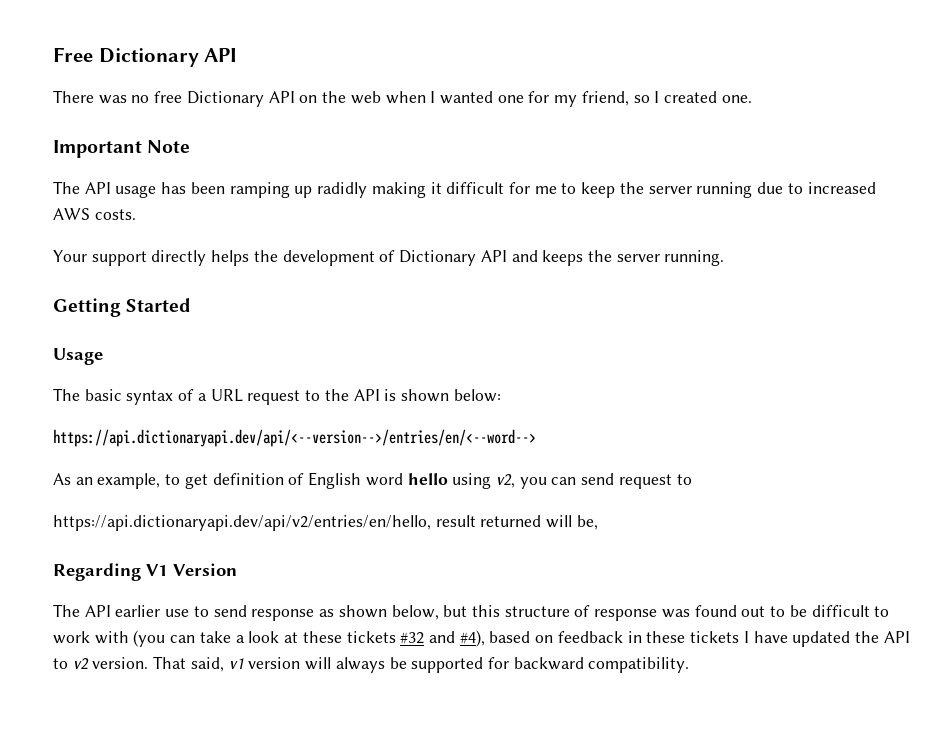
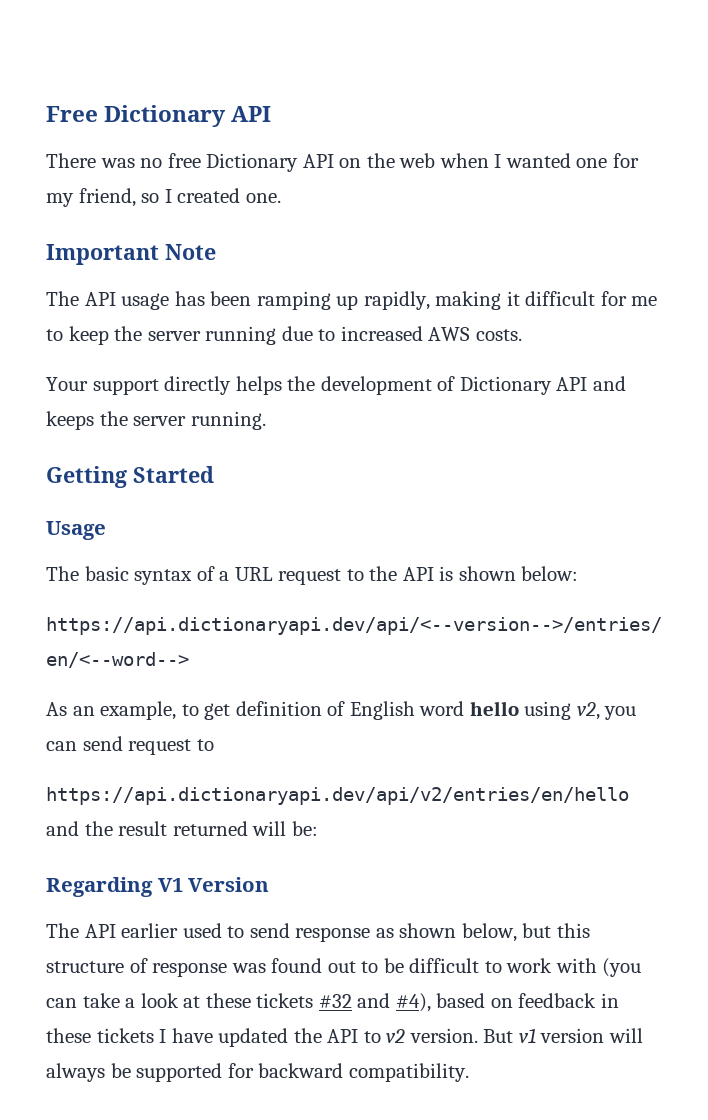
- The API usage has been ramping up radidly making it difficult for me to keep the server running due to increased AWS costs.
+ The API usage has been ramping up rapidly, making it difficult for me to keep the server running due to increased AWS costs.
- https://api.dictionaryapi.dev/api/v2/entries/en/hello, result returned will be,
+ https://api.dictionaryapi.dev/api/v2/entries/en/hello and the result returned will be:
- The API earlier use to send response as shown below, but this structure of response was found out to be difficult to work with (you can take a look at these tickets #32 and #4), based on feedback in these tickets I have updated the API to v2 version.
+ The API earlier used to send response as shown below, but this structure of response was found out to be difficult to work with (you can take a look at these tickets #32 and #4), based on feedback in these tickets I have updated the API to v2 version.
- That said, v1 version will always be supported for backward compatibility.
+ But v1 version will always be supported for backward compatibility.

